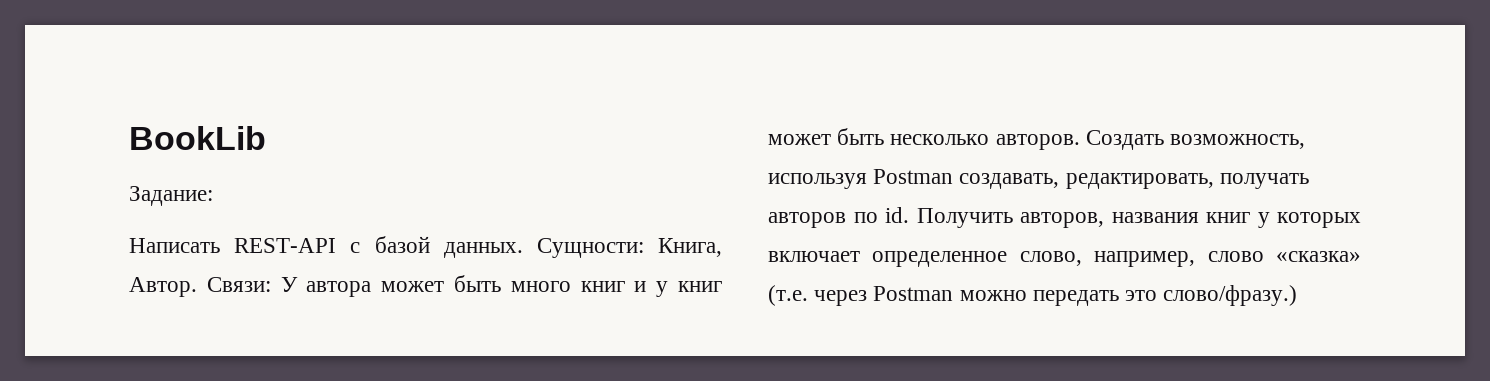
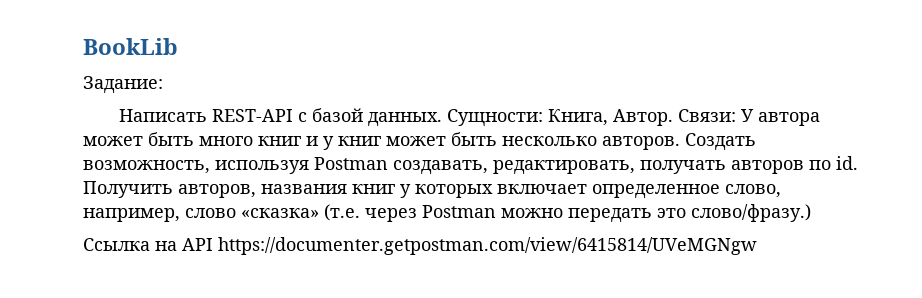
+ Ссылка на API https://documenter.getpostman.com/view/6415814/UVeMGNgw

